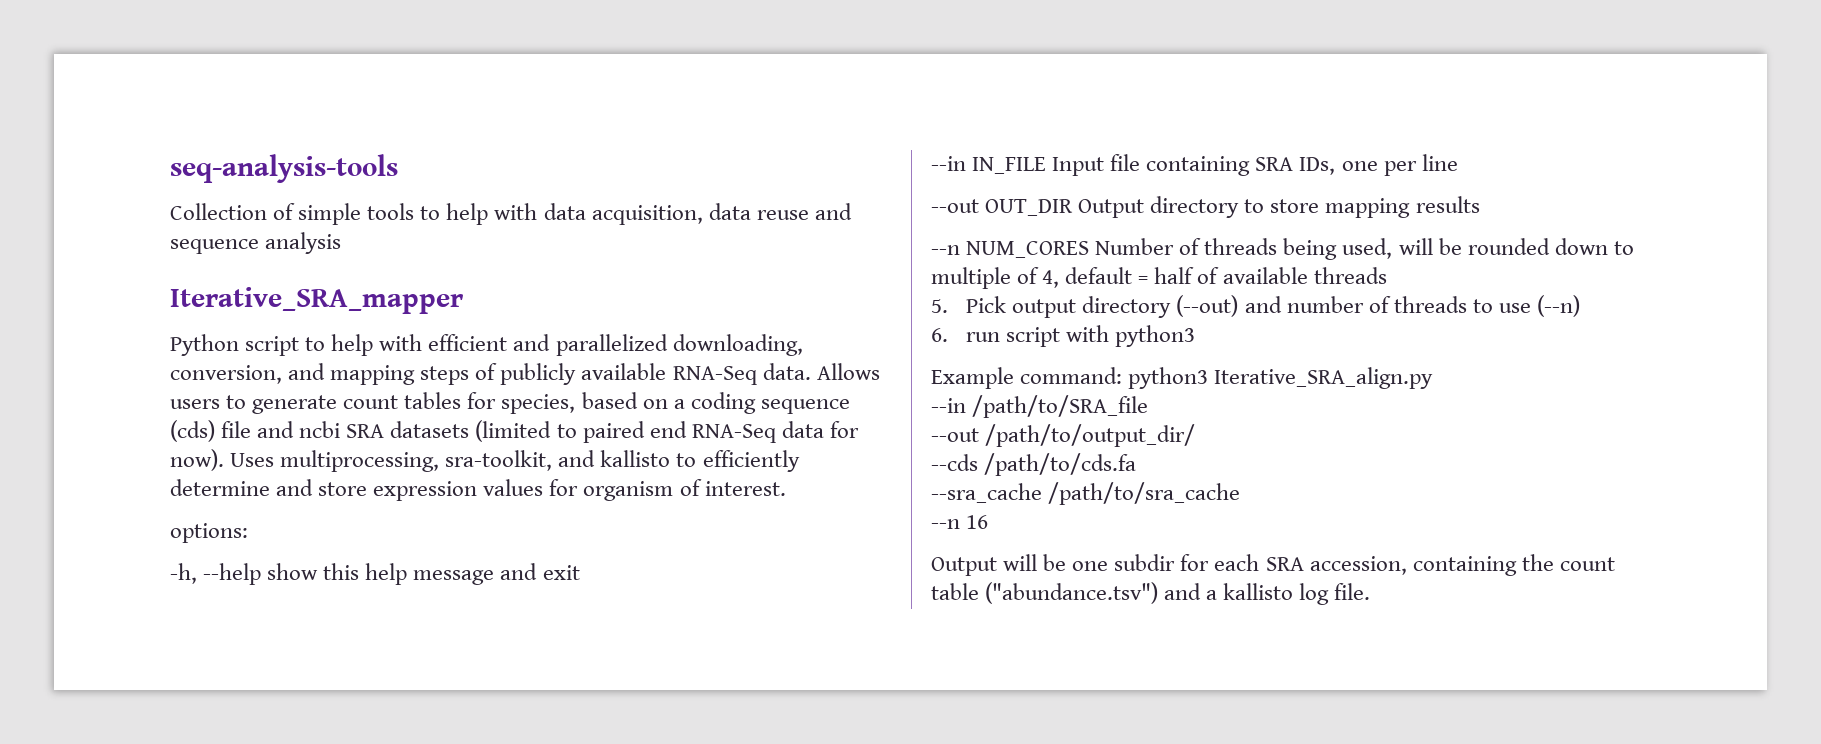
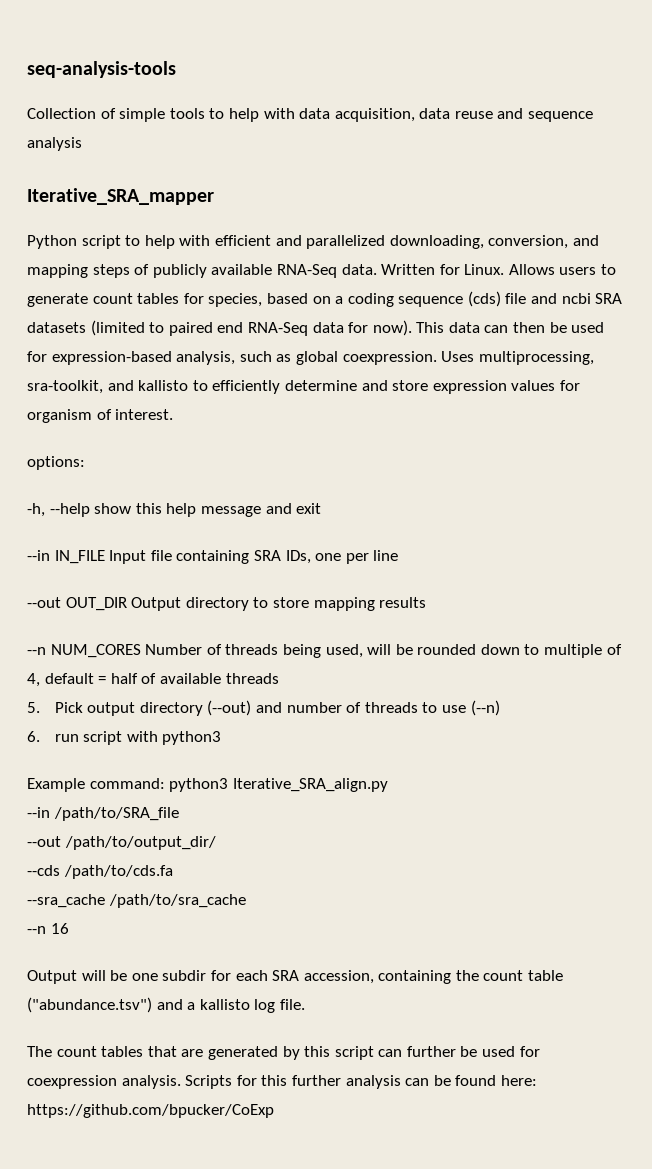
+ Written for Linux.
+ This data can then be used for expression-based analysis, such as global coexpression.
+ The count tables that are generated by this script can further be used for coexpression analysis. Scripts for this further analysis can be found here: https://github.com/bpucker/CoExp

